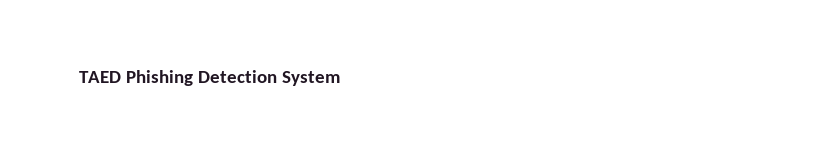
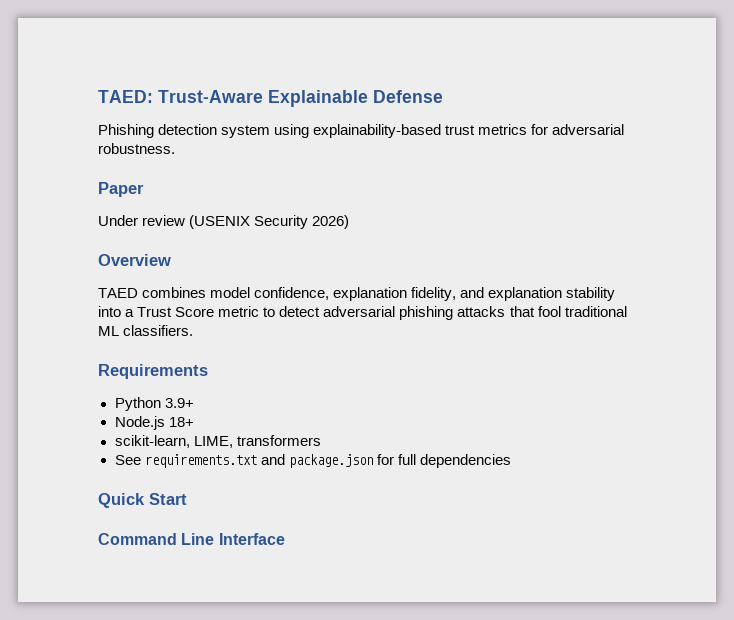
- TAED Phishing Detection System
+ TAED: Trust-Aware Explainable Defense
+ Phishing detection system using explainability-based trust metrics for adversarial robustness.
+ Paper
+ Under review (USENIX Security 2026)
+ Overview
+ TAED combines model confidence, explanation fidelity, and explanation stability into a Trust Score metric to detect adversarial phishing attacks that fool traditional ML classifiers.
+ Requirements
+ Python 3.9+
+ Node.js 18+
+ scikit-learn, LIME, transformers
+ See requirements.txt and package.json for full dependencies
+ Quick Start
+ Command Line Interface

